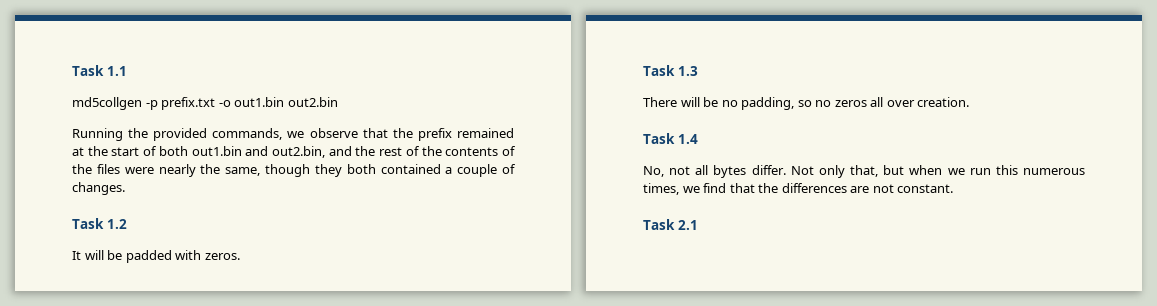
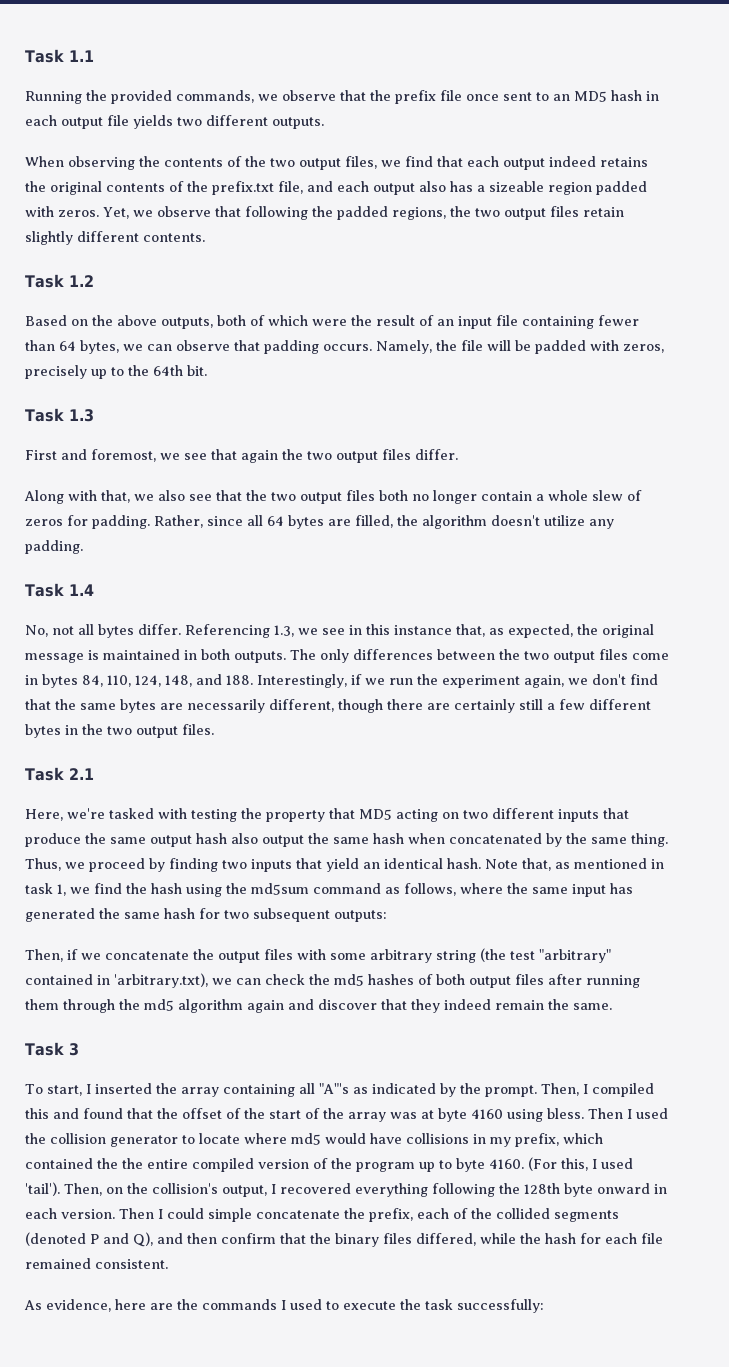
- md5collgen -p prefix.txt -o out1.bin out2.bin
- Running the provided commands, we observe that the prefix remained at the start of both out1.bin and out2.bin, and the rest of the contents of the files were nearly the same, though they both contained a couple of changes.
+ Running the provided commands, we observe that the prefix file once sent to an MD5 hash in each output file yields two different outputs.
+ When observing the contents of the two output files, we find that each output indeed retains the original contents of the prefix.txt file, and each output also has a sizeable region padded with zeros. Yet, we observe that following the padded regions, the two output files retain slightly different contents.
  Task 1.2
- It will be padded with zeros.
+ Based on the above outputs, both of which were the result of an input file containing fewer than 64 bytes, we can observe that padding occurs. Namely, the file will be padded with zeros, precisely up to the 64th bit.
  Task 1.3
- There will be no padding, so no zeros all over creation.
+ First and foremost, we see that again the two output files differ.
+ Along with that, we also see that the two output files both no longer contain a whole slew of zeros for padding. Rather, since all 64 bytes are filled, the algorithm doesn't utilize any padding.
- Not only that, but when we run this numerous times, we find that the differences are not constant.
+ Referencing 1.3, we see in this instance that, as expected, the original message is maintained in both outputs. The only differences between the two output files come in bytes 84, 110, 124, 148, and 188. Interestingly, if we run the experiment again, we don't find that the same bytes are necessarily different, though there are certainly still a few different bytes in the two output files.
  Task 2.1
+ Here, we're tasked with testing the property that MD5 acting on two different inputs that produce the same output hash also output the same hash when concatenated by the same thing. Thus, we proceed by finding two inputs that yield an identical hash. Note that, as mentioned in task 1, we find the hash using the md5sum command as follows, where the same input has generated the same hash for two subsequent outputs:
+ Then, if we concatenate the output files with some arbitrary string (the test "arbitrary" contained in 'arbitrary.txt), we can check the md5 hashes of both output files after running them through the md5 algorithm again and discover that they indeed remain the same.
+ Task 3
+ To start, I inserted the array containing all "A"'s as indicated by the prompt. Then, I compiled this and found that the offset of the start of the array was at byte 4160 using bless. Then I used the collision generator to locate where md5 would have collisions in my prefix, which contained the the entire compiled version of the program up to byte 4160. (For this, I used 'tail'). Then, on the collision's output, I recovered everything following the 128th byte onward in each version. Then I could simple concatenate the prefix, each of the collided segments (denoted P and Q), and then confirm that the binary files differed, while the hash for each file remained consistent.
+ As evidence, here are the commands I used to execute the task successfully:

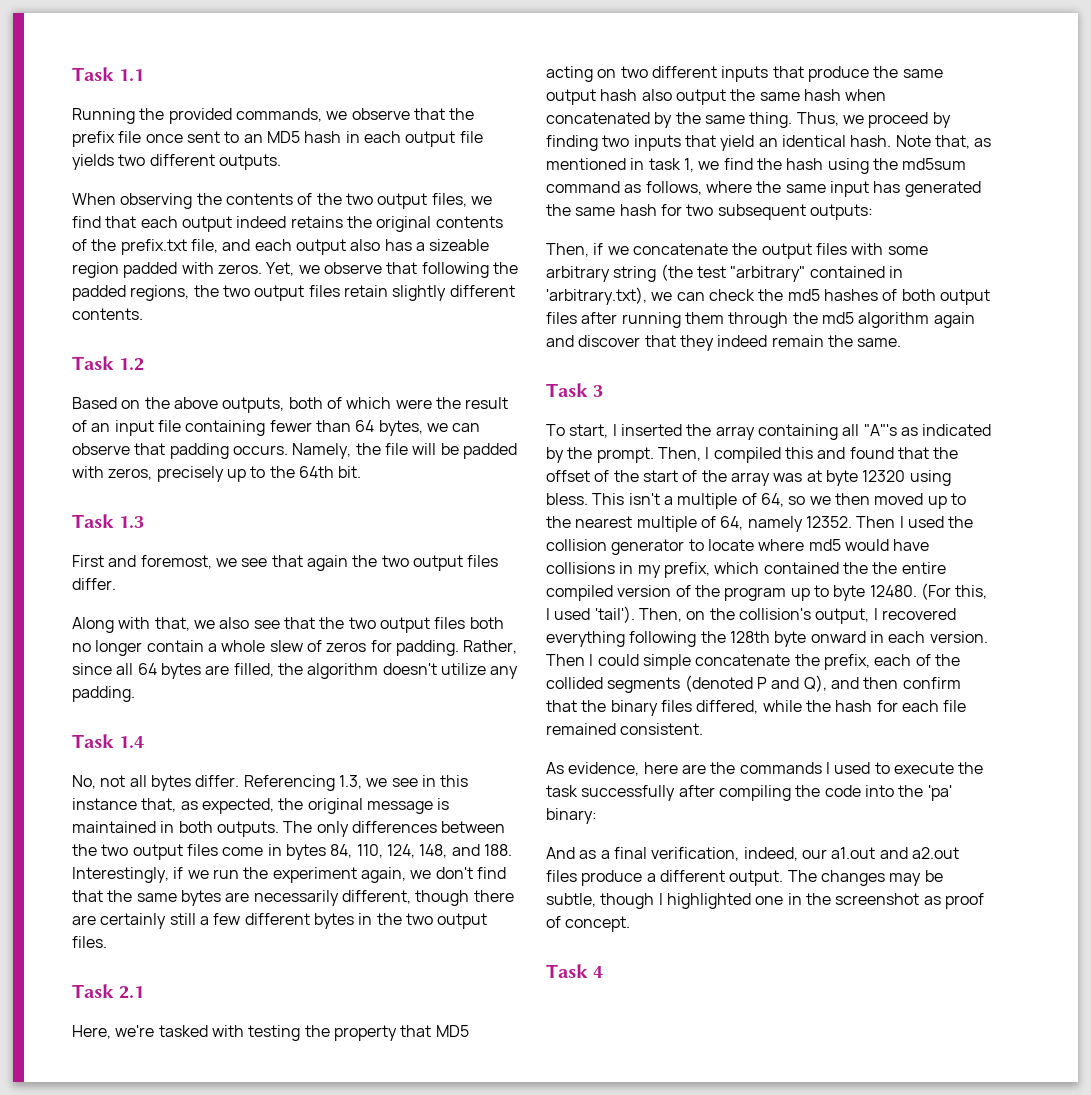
- Then, I compiled this and found that the offset of the start of the array was at byte 4160 using bless.
+ Then, I compiled this and found that the offset of the start of the array was at byte 12320 using bless.
+ This isn't a multiple of 64, so we then moved up to the nearest multiple of 64, namely 12352.
- Then I used the collision generator to locate where md5 would have collisions in my prefix, which contained the the entire compiled version of the program up to byte 4160.
+ Then I used the collision generator to locate where md5 would have collisions in my prefix, which contained the the entire compiled version of the program up to byte 12480.
- As evidence, here are the commands I used to execute the task successfully:
+ As evidence, here are the commands I used to execute the task successfully after compiling the code into the 'pa' binary:
+ And as a final verification, indeed, our a1.out and a2.out files produce a different output. The changes may be subtle, though I highlighted one in the screenshot as proof of concept.
+ Task 4

